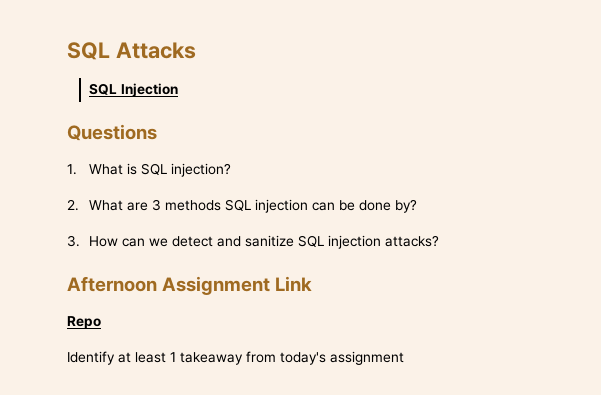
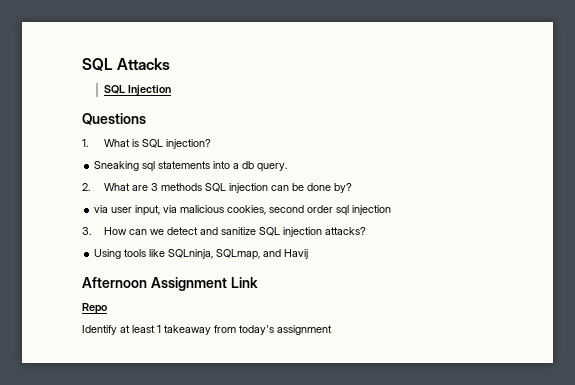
+ Sneaking sql statements into a db query.
+ via user input, via malicious cookies, second order sql injection
+ Using tools like SQLninja, SQLmap, and Havij

